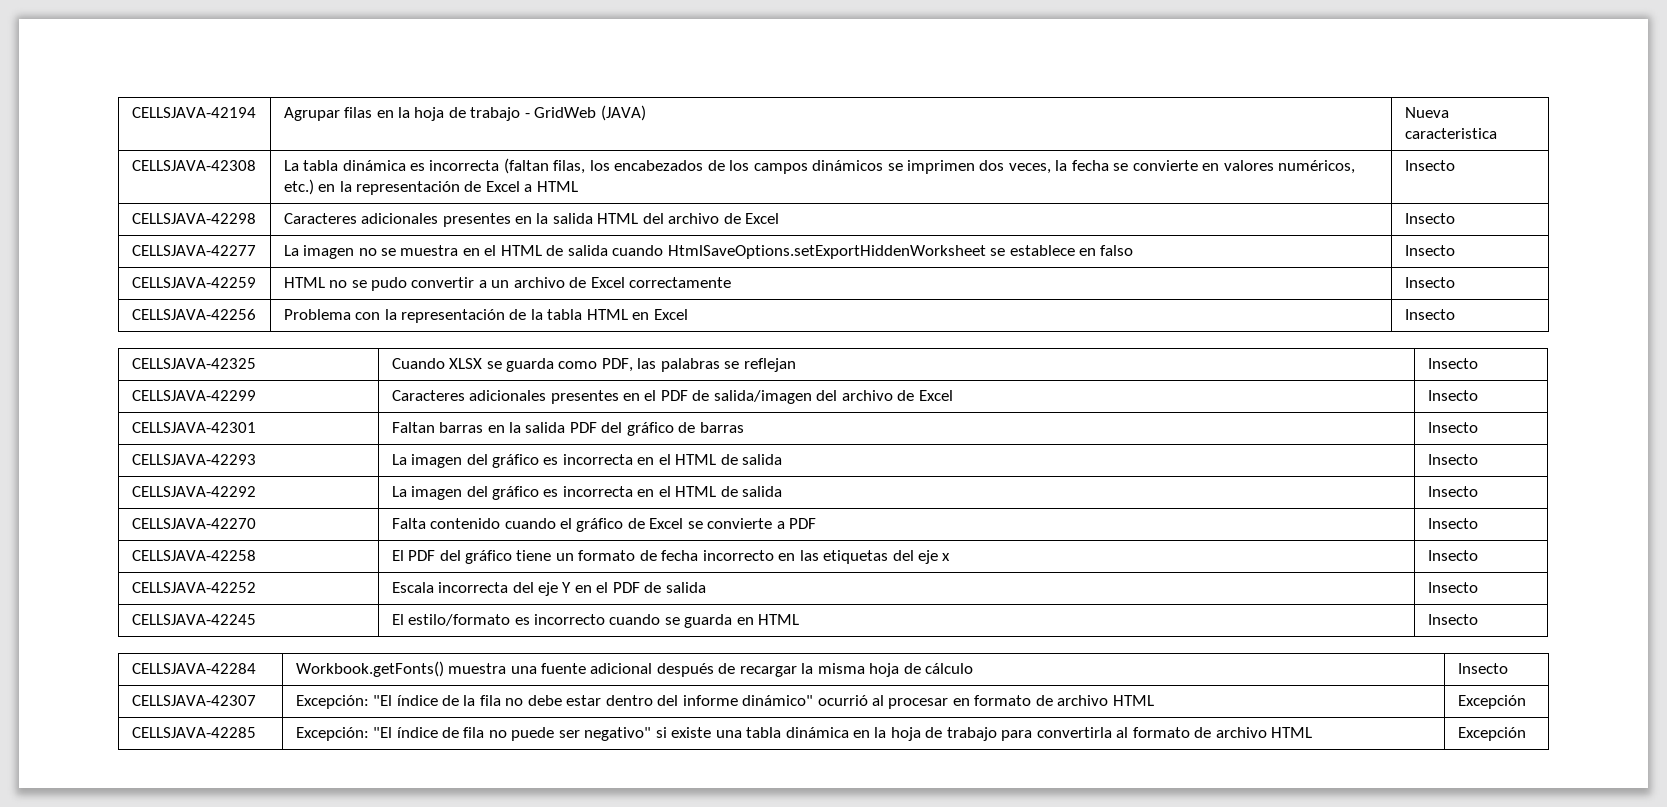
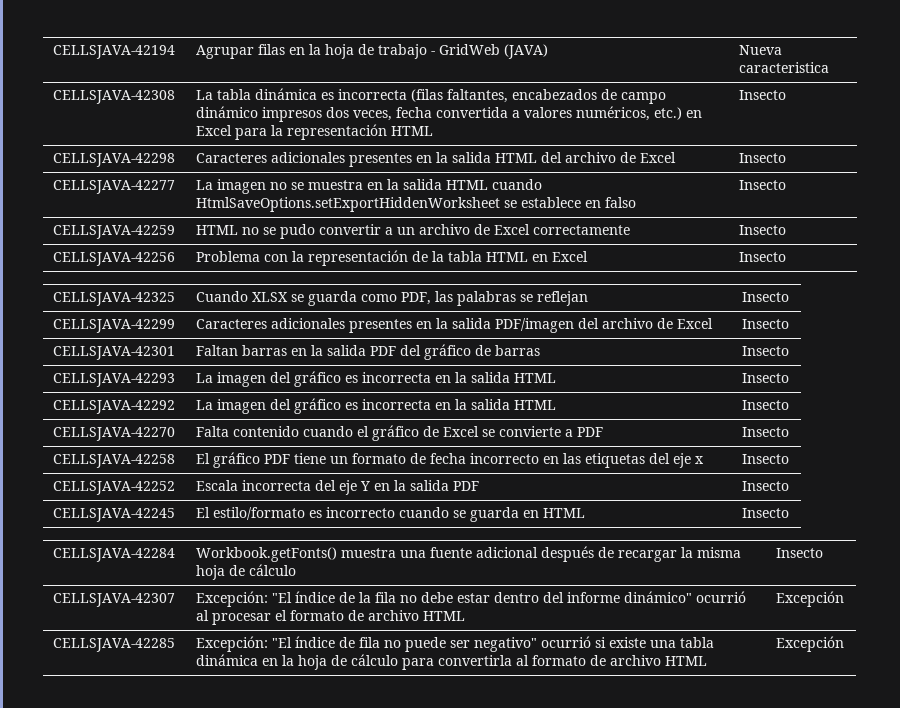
- CELLSJAVA-42308 | La tabla dinámica es incorrecta (faltan filas, los encabezados de los campos dinámicos se imprimen dos veces, la fecha se convierte en valores numéricos, etc.) en la representación de Excel a HTML | Insecto
+ CELLSJAVA-42308 | La tabla dinámica es incorrecta (filas faltantes, encabezados de campo dinámico impresos dos veces, fecha convertida a valores numéricos, etc.) en Excel para la representación HTML | Insecto
- CELLSJAVA-42277 | La imagen no se muestra en el HTML de salida cuando HtmlSaveOptions.setExportHiddenWorksheet se establece en falso | Insecto
+ CELLSJAVA-42277 | La imagen no se muestra en la salida HTML cuando HtmlSaveOptions.setExportHiddenWorksheet se establece en falso | Insecto
- CELLSJAVA-42299 | Caracteres adicionales presentes en el PDF de salida/imagen del archivo de Excel | Insecto
+ CELLSJAVA-42299 | Caracteres adicionales presentes en la salida PDF/imagen del archivo de Excel | Insecto
- CELLSJAVA-42293 | La imagen del gráfico es incorrecta en el HTML de salida | Insecto
+ CELLSJAVA-42293 | La imagen del gráfico es incorrecta en la salida HTML | Insecto
- CELLSJAVA-42292 | La imagen del gráfico es incorrecta en el HTML de salida | Insecto
+ CELLSJAVA-42292 | La imagen del gráfico es incorrecta en la salida HTML | Insecto
- CELLSJAVA-42258 | El PDF del gráfico tiene un formato de fecha incorrecto en las etiquetas del eje x | Insecto
+ CELLSJAVA-42258 | El gráfico PDF tiene un formato de fecha incorrecto en las etiquetas del eje x | Insecto
- CELLSJAVA-42252 | Escala incorrecta del eje Y en el PDF de salida | Insecto
+ CELLSJAVA-42252 | Escala incorrecta del eje Y en la salida PDF | Insecto
- CELLSJAVA-42307 | Excepción: "El índice de la fila no debe estar dentro del informe dinámico" ocurrió al procesar en formato de archivo HTML | Excepción
+ CELLSJAVA-42307 | Excepción: "El índice de la fila no debe estar dentro del informe dinámico" ocurrió al procesar el formato de archivo HTML | Excepción
- CELLSJAVA-42285 | Excepción: "El índice de fila no puede ser negativo" si existe una tabla dinámica en la hoja de trabajo para convertirla al formato de archivo HTML | Excepción
+ CELLSJAVA-42285 | Excepción: "El índice de fila no puede ser negativo" ocurrió si existe una tabla dinámica en la hoja de cálculo para convertirla al formato de archivo HTML | Excepción

